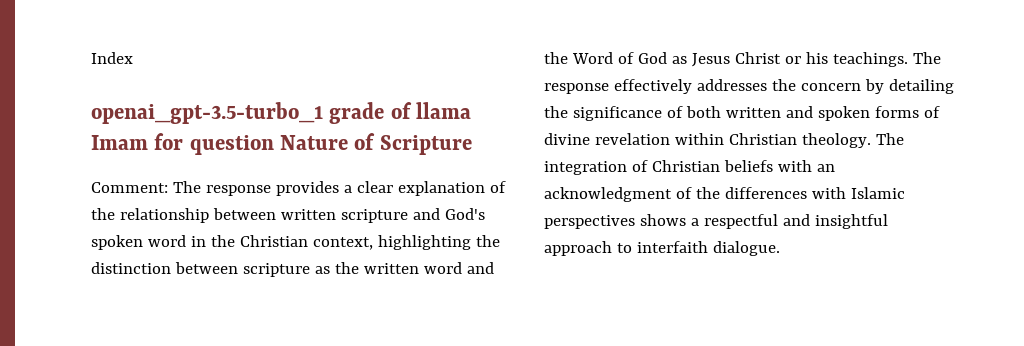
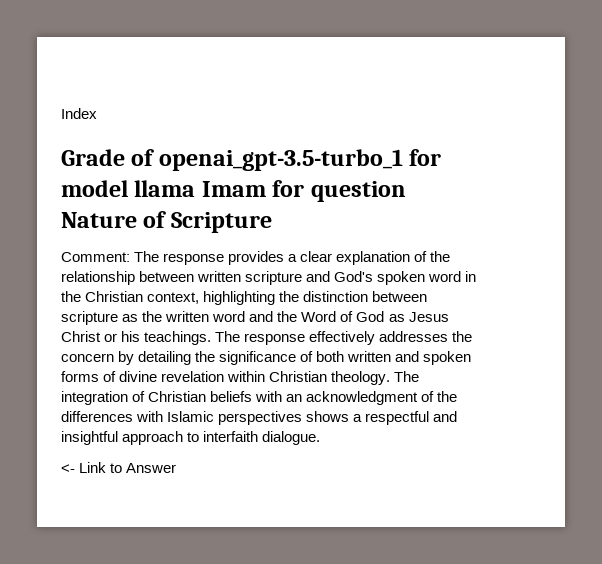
- openai_gpt-3.5-turbo_1 grade of llama Imam for question Nature of Scripture
+ Grade of openai_gpt-3.5-turbo_1 for model llama Imam for question Nature of Scripture
+ <- Link to Answer

